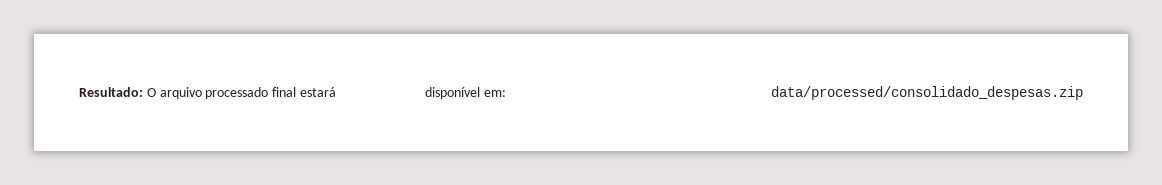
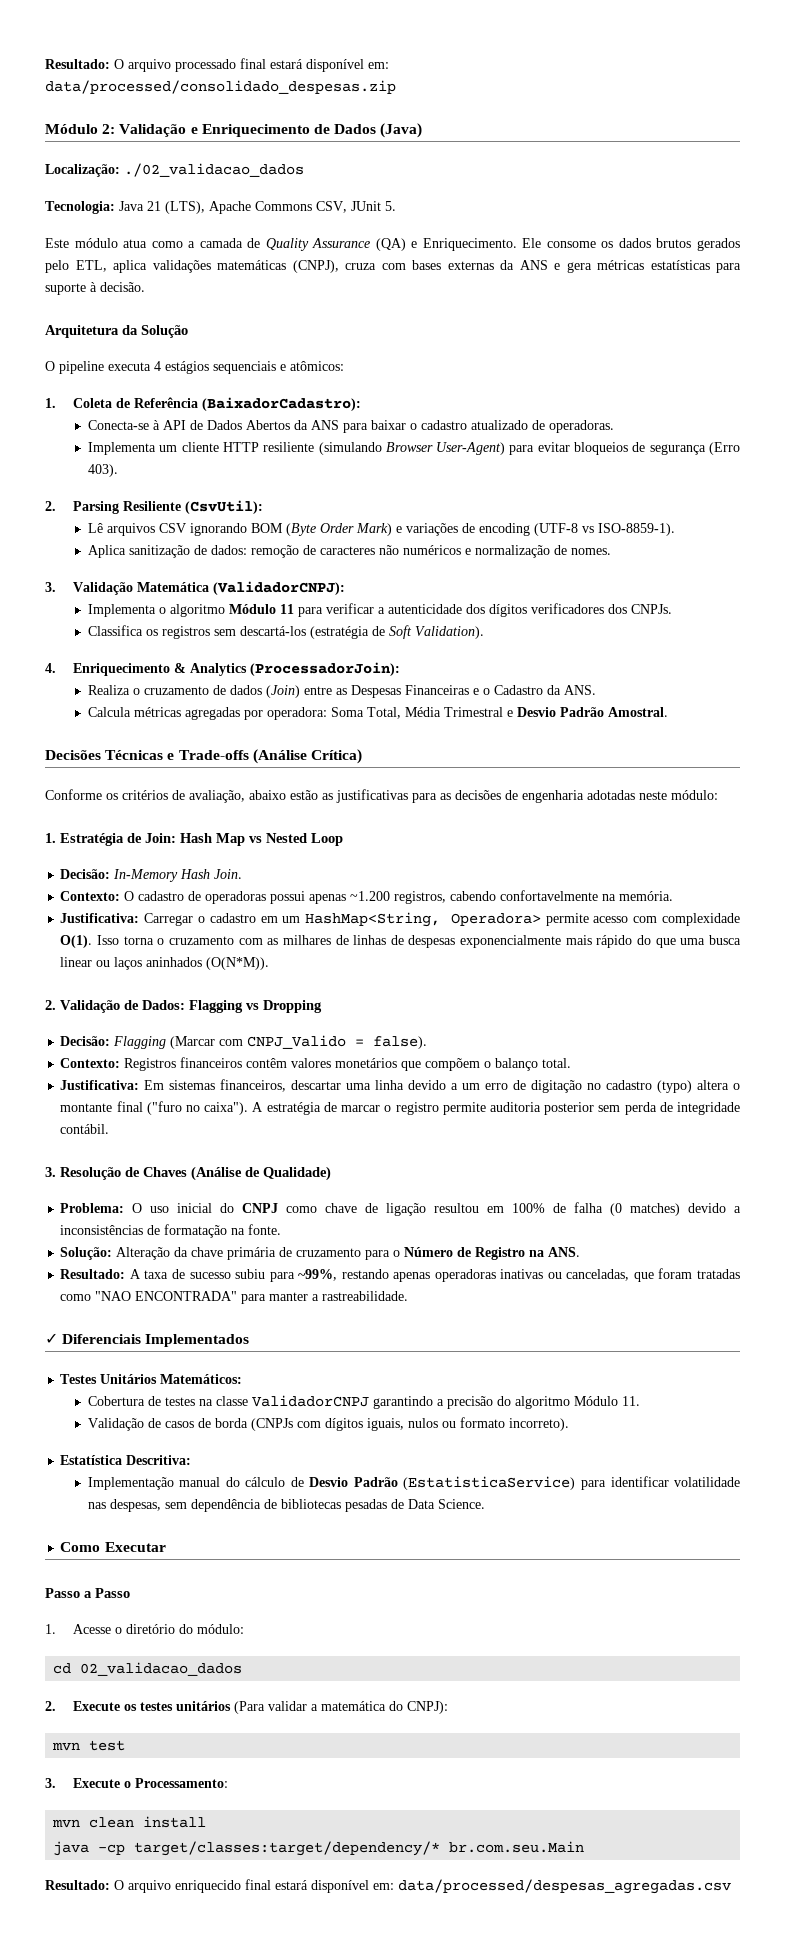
+ Módulo 2: Validação e Enriquecimento de Dados (Java)
+ Localização: ./02_validacao_dados
+ Tecnologia: Java 21 (LTS), Apache Commons CSV, JUnit 5.
+ Este módulo atua como a camada de Quality Assurance (QA) e Enriquecimento. Ele consome os dados brutos gerados pelo ETL, aplica validações matemáticas (CNPJ), cruza com bases externas da ANS e gera métricas estatísticas para suporte à decisão.
+ Arquitetura da Solução
+ O pipeline executa 4 estágios sequenciais e atômicos:
+ 1. Coleta de Referência (BaixadorCadastro):
+ Conecta-se à API de Dados Abertos da ANS para baixar o cadastro atualizado de operadoras.
+ Implementa um cliente HTTP resiliente (simulando Browser User-Agent) para evitar bloqueios de segurança (Erro 403).
+ 2. Parsing Resiliente (CsvUtil):
+ Lê arquivos CSV ignorando BOM (Byte Order Mark) e variações de encoding (UTF-8 vs ISO-8859-1).
+ Aplica sanitização de dados: remoção de caracteres não numéricos e normalização de nomes.
+ 3. Validação Matemática (ValidadorCNPJ):
+ Implementa o algoritmo Módulo 11 para verificar a autenticidade dos dígitos verificadores dos CNPJs.
+ Classifica os registros sem descartá-los (estratégia de Soft Validation).
+ 4. Enriquecimento & Analytics (ProcessadorJoin):
+ Realiza o cruzamento de dados (Join) entre as Despesas Financeiras e o Cadastro da ANS.
+ Calcula métricas agregadas por operadora: Soma Total, Média Trimestral e Desvio Padrão Amostral.
+ Decisões Técnicas e Trade-offs (Análise Crítica)
+ Conforme os critérios de avaliação, abaixo estão as justificativas para as decisões de engenharia adotadas neste módulo:
+ 1. Estratégia de Join: Hash Map vs Nested Loop
+ Decisão: In-Memory Hash Join.
+ Contexto: O cadastro de operadoras possui apenas ~1.200 registros, cabendo confortavelmente na memória.
+ Justificativa: Carregar o cadastro em um HashMap<String, Operadora> permite acesso com complexidade O(1). Isso torna o cruzamento com as milhares de linhas de despesas exponencialmente mais rápido do que uma busca linear ou laços aninhados (O(N*M)).
+ 2. Validação de Dados: Flagging vs Dropping
+ Decisão: Flagging (Marcar com CNPJ_Valido = false).
+ Contexto: Registros financeiros contêm valores monetários que compõem o balanço total.
+ Justificativa: Em sistemas financeiros, descartar uma linha devido a um erro de digitação no cadastro (typo) altera o montante final ("furo no caixa"). A estratégia de marcar o registro permite auditoria posterior sem perda de integridade contábil.
+ 3. Resolução de Chaves (Análise de Qualidade)
+ Problema: O uso inicial do CNPJ como chave de ligação resultou em 100% de falha (0 matches) devido a inconsistências de formatação na fonte.
+ Solução: Alteração da chave primária de cruzamento para o Número de Registro na ANS.
+ Resultado: A taxa de sucesso subiu para ~99%, restando apenas operadoras inativas ou canceladas, que foram tratadas como "NAO ENCONTRADA" para manter a rastreabilidade.
+ ✓ Diferenciais Implementados
+ Testes Unitários Matemáticos:
+ Cobertura de testes na classe ValidadorCNPJ garantindo a precisão do algoritmo Módulo 11.
+ Validação de casos de borda (CNPJs com dígitos iguais, nulos ou formato incorreto).
+ Estatística Descritiva:
+ Implementação manual do cálculo de Desvio Padrão (EstatisticaService) para identificar volatilidade nas despesas, sem dependência de bibliotecas pesadas de Data Science.
+ Como Executar
+ Passo a Passo
+ 1. Acesse o diretório do módulo:
+ cd 02_validacao_dados
+ 2. Execute os testes unitários (Para validar a matemática do CNPJ):
+ mvn test
+ 3. Execute o Processamento:
+ mvn clean install
+ java -cp target/classes:target/dependency/* br.com.seu.Main
+ Resultado: O arquivo enriquecido final estará disponível em: data/processed/despesas_agregadas.csv

